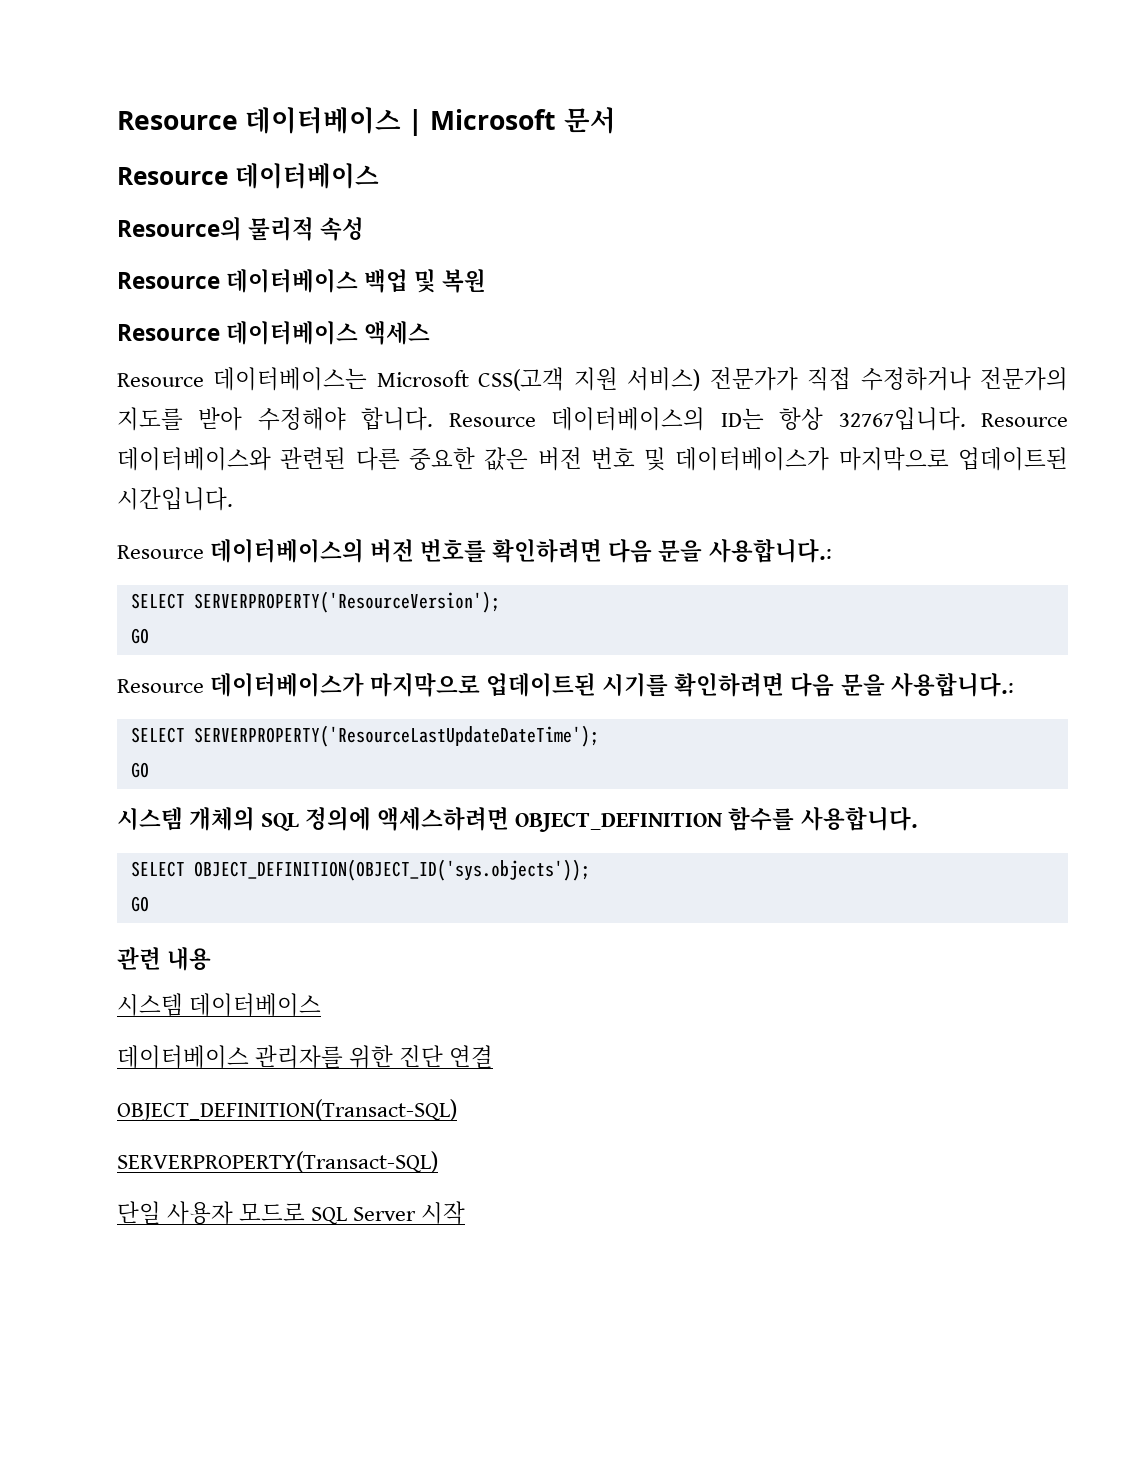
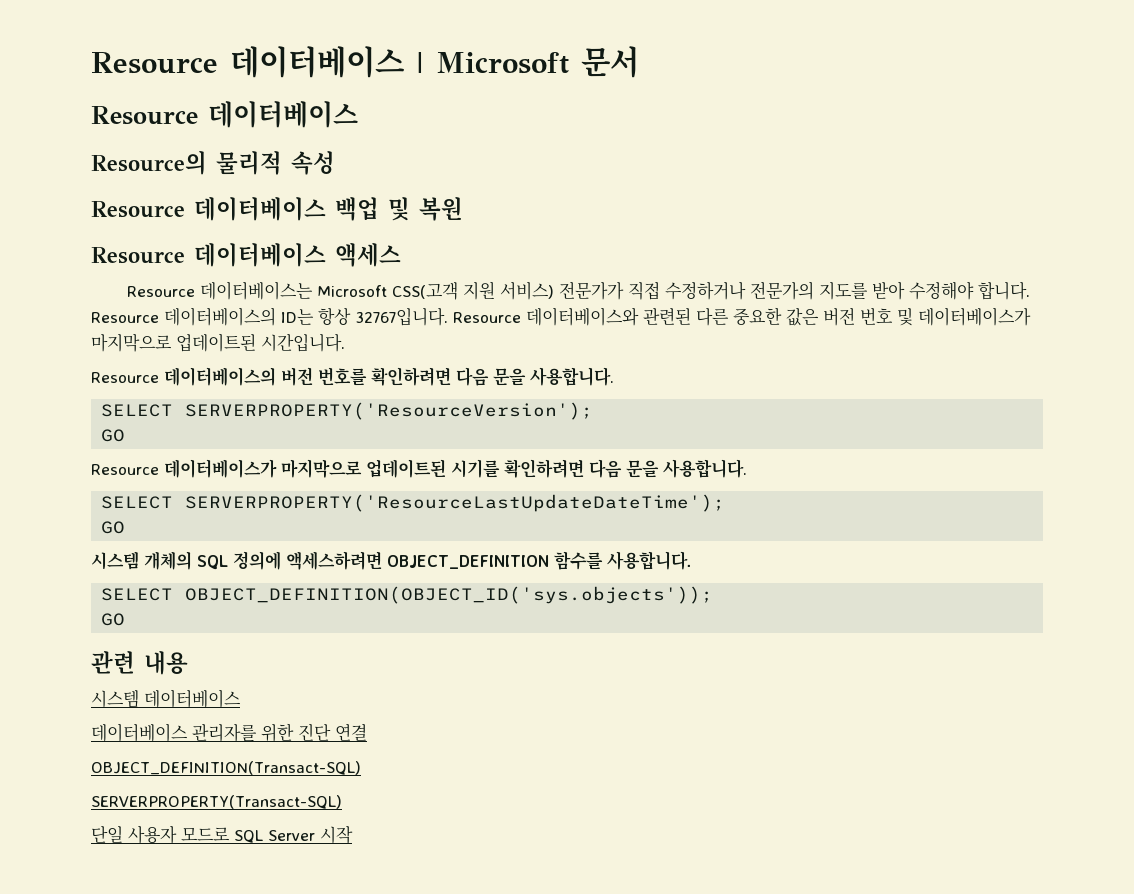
- Resource 데이터베이스의 버전 번호를 확인하려면 다음 문을 사용합니다.:
+ Resource 데이터베이스의 버전 번호를 확인하려면 다음 문을 사용합니다.
- Resource 데이터베이스가 마지막으로 업데이트된 시기를 확인하려면 다음 문을 사용합니다.:
+ Resource 데이터베이스가 마지막으로 업데이트된 시기를 확인하려면 다음 문을 사용합니다.

